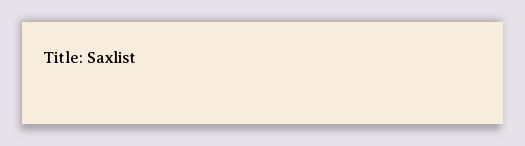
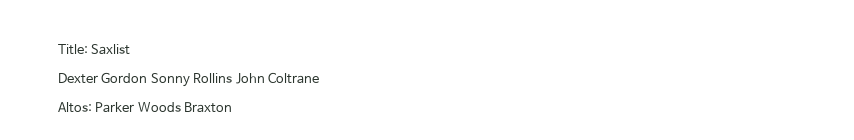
+ Dexter Gordon Sonny Rollins John Coltrane
+ Altos: Parker Woods Braxton

